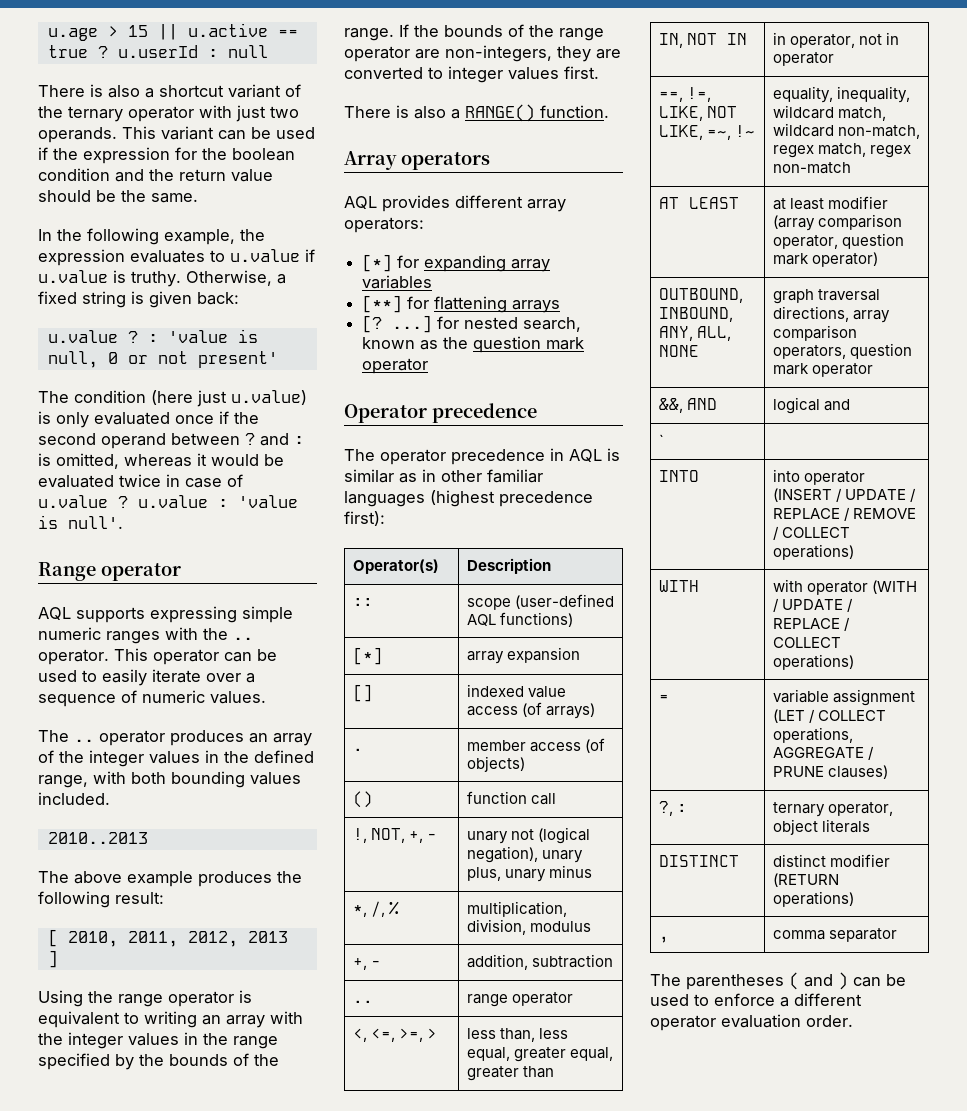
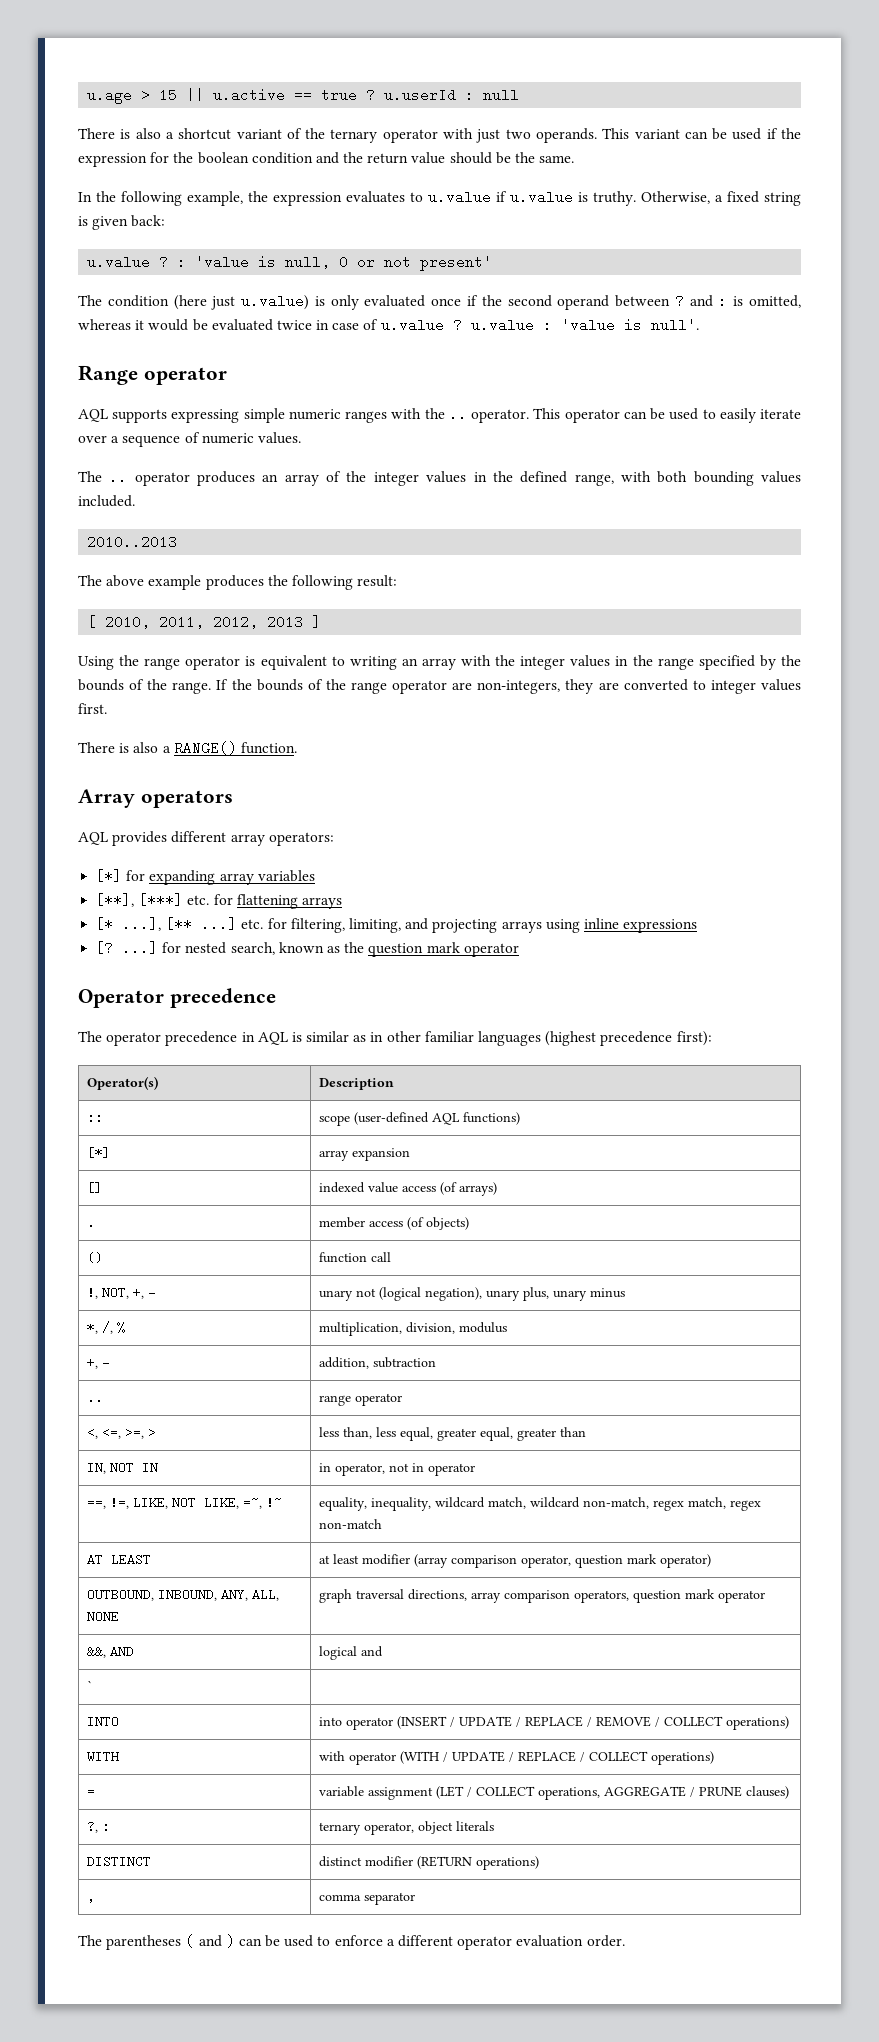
- [**] for flattening arrays
+ [**], [***] etc. for flattening arrays
+ [* ...], [** ...] etc. for filtering, limiting, and projecting arrays using inline expressions

